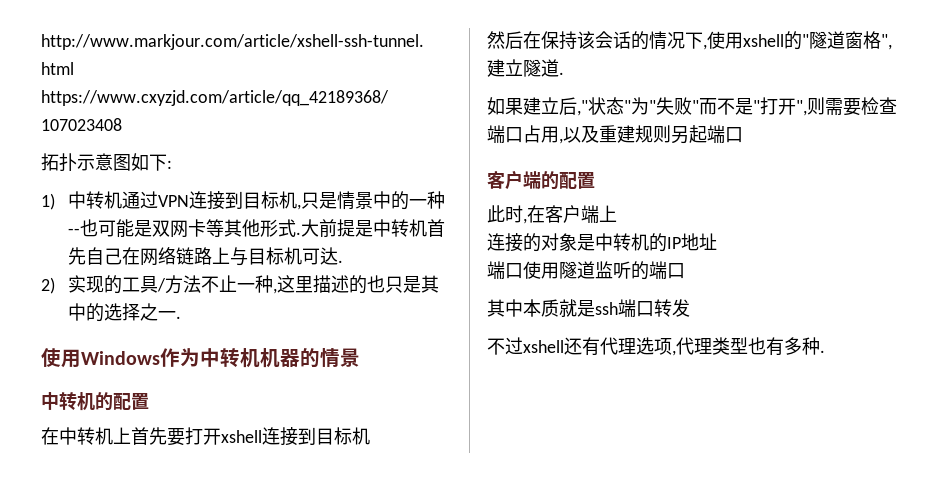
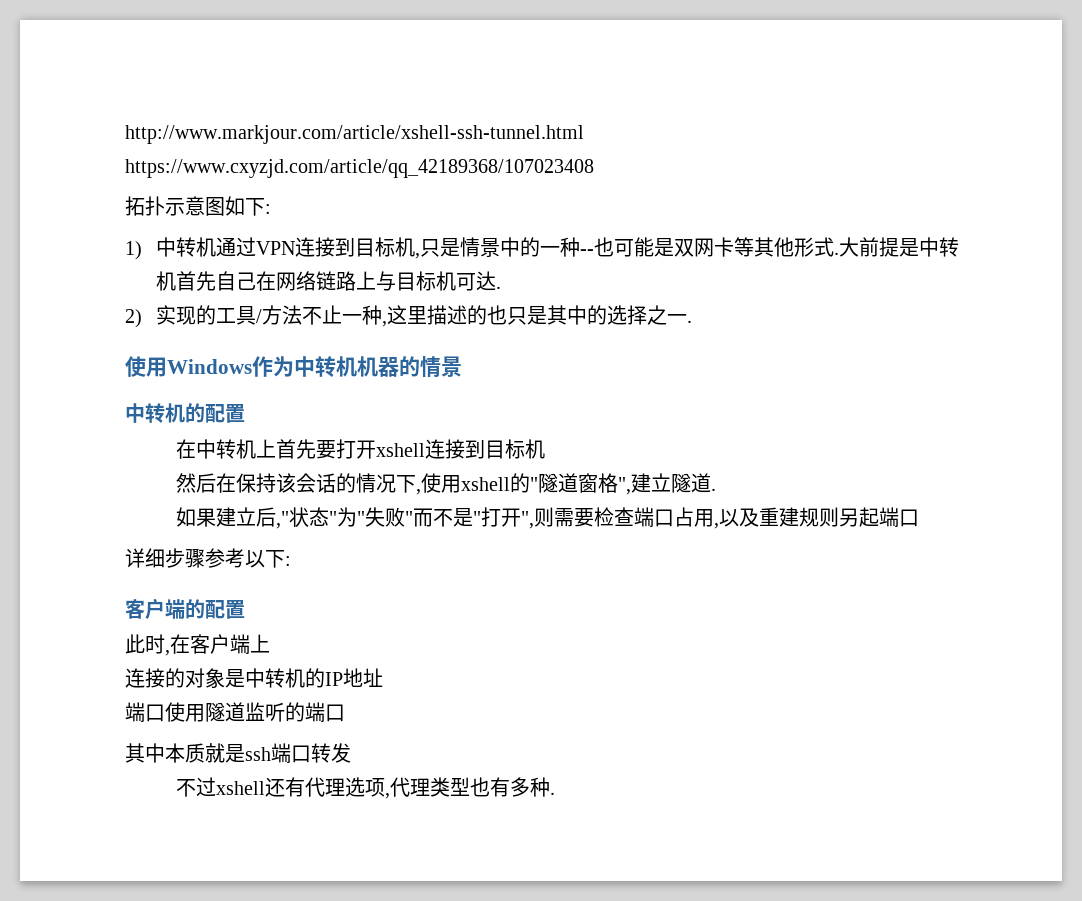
+ 详细步骤参考以下:

